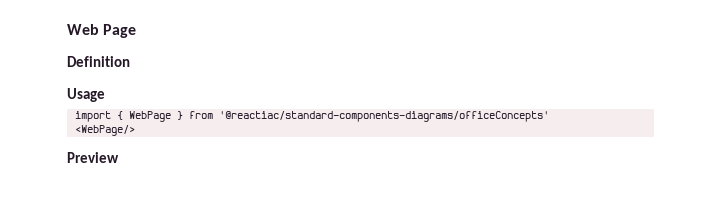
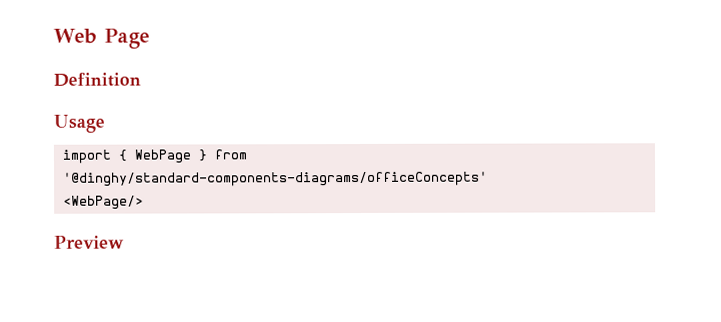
- import { WebPage } from '@reactiac/standard-components-diagrams/officeConcepts'
+ import { WebPage } from '@dinghy/standard-components-diagrams/officeConcepts'

